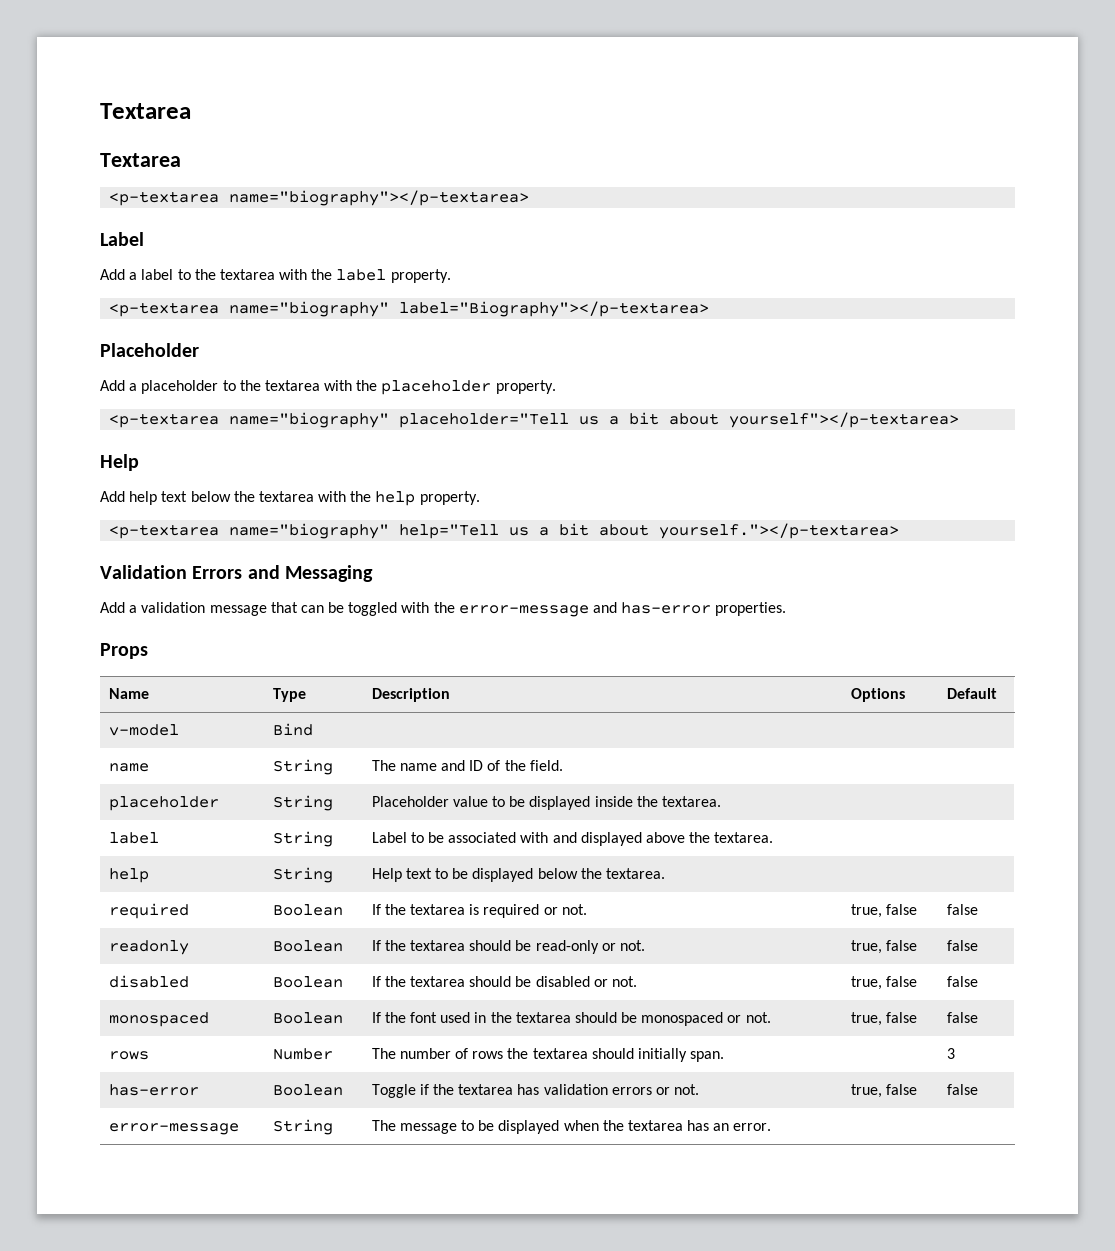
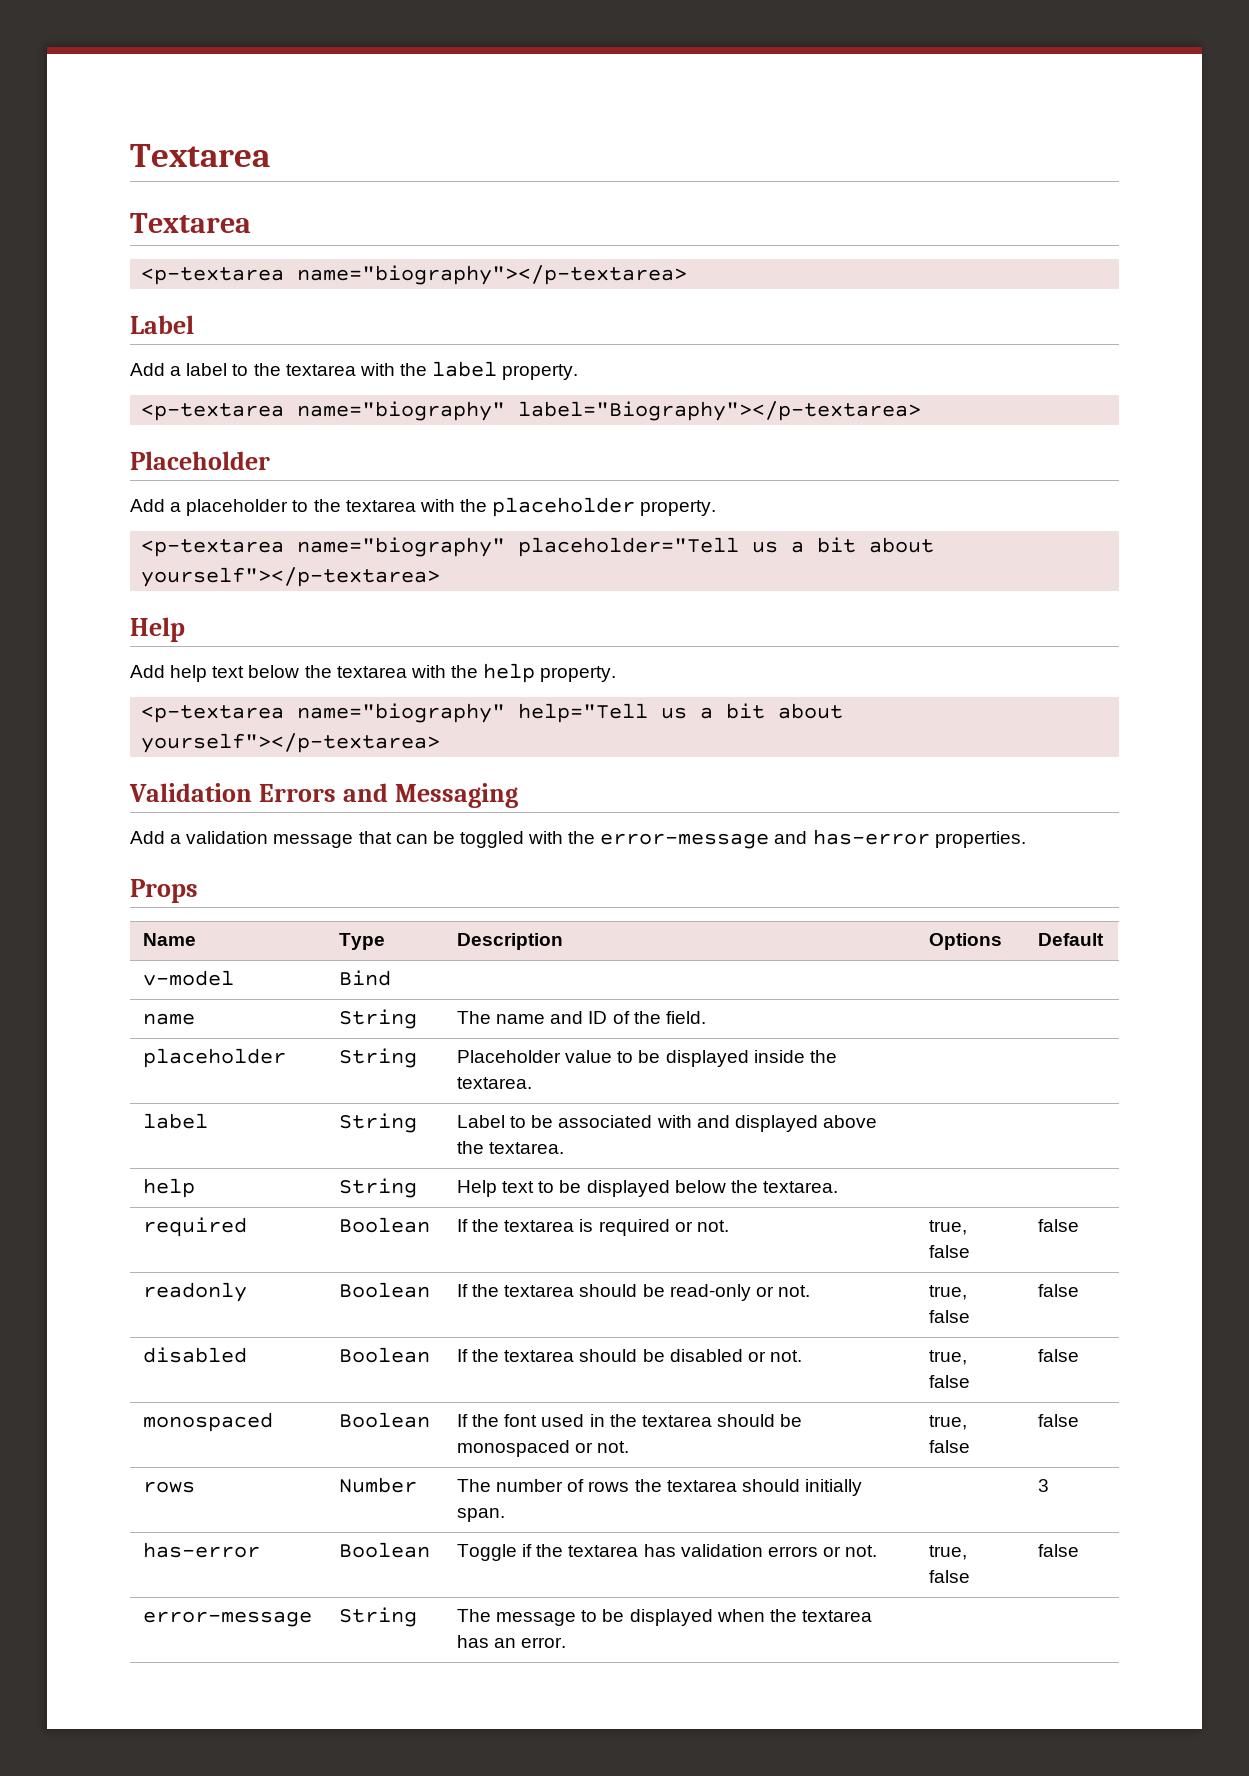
- <p-textarea name="biography" help="Tell us a bit about yourself."></p-textarea>
+ <p-textarea name="biography" help="Tell us a bit about yourself"></p-textarea>

